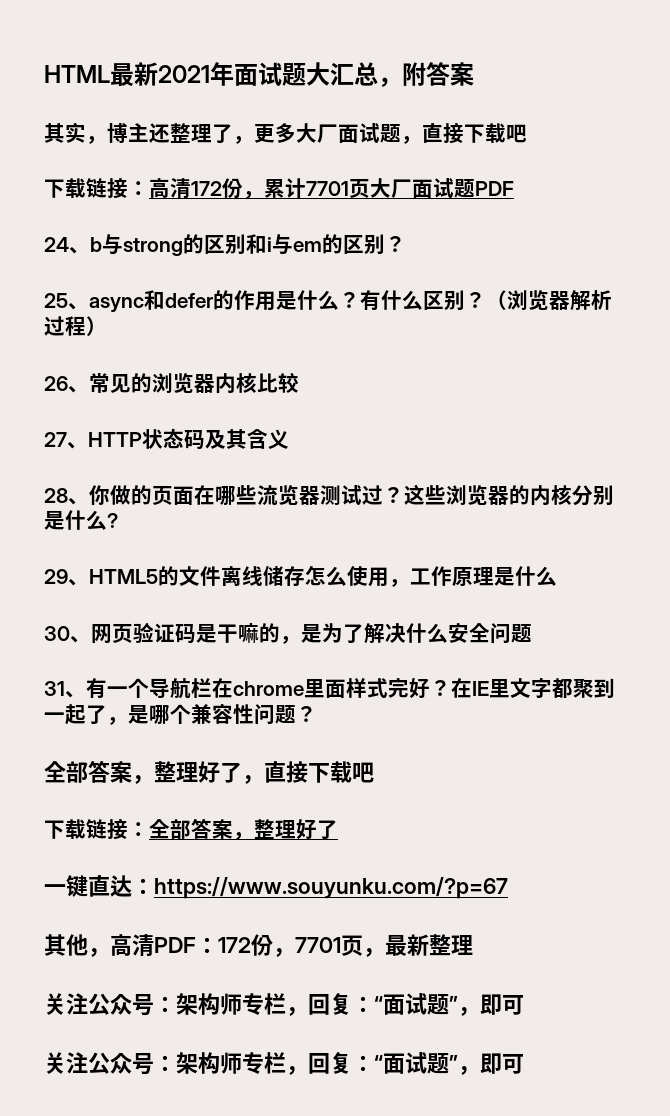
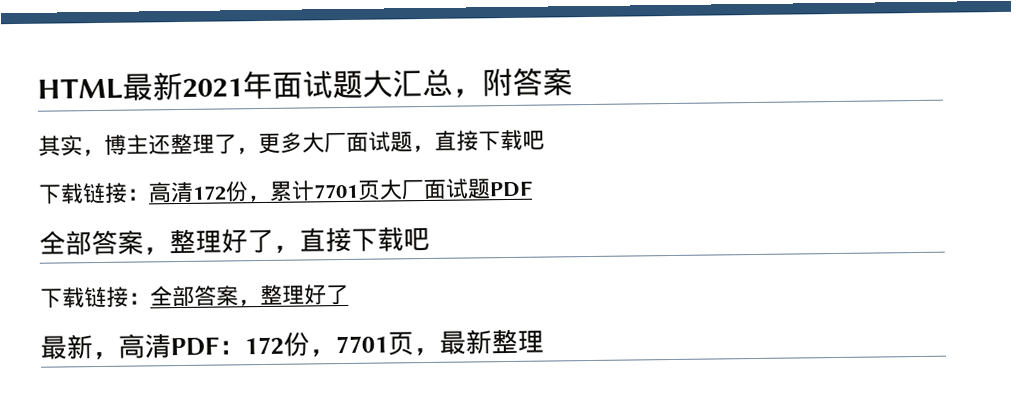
- 24、b与strong的区别和i与em的区别？
- 25、async和defer的作用是什么？有什么区别？（浏览器解析过程）
- 26、常见的浏览器内核比较
- 27、HTTP状态码及其含义
- 28、你做的页面在哪些流览器测试过？这些浏览器的内核分别是什么?
- 29、HTML5的文件离线储存怎么使用，工作原理是什么
- 30、网页验证码是干嘛的，是为了解决什么安全问题
- 31、有一个导航栏在chrome里面样式完好？在IE里文字都聚到一起了，是哪个兼容性问题？
- 一键直达：https://www.souyunku.com/?p=67
- 其他，高清PDF：172份，7701页，最新整理
- 关注公众号：架构师专栏，回复：“面试题”，即可
- 关注公众号：架构师专栏，回复：“面试题”，即可
+ 最新，高清PDF：172份，7701页，最新整理

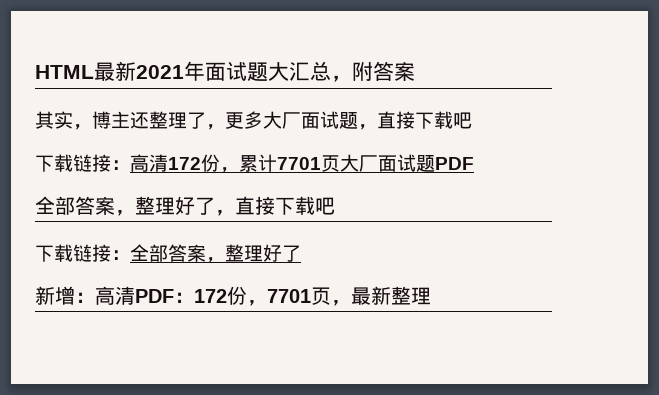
- 最新，高清PDF：172份，7701页，最新整理
+ 新增：高清PDF：172份，7701页，最新整理

